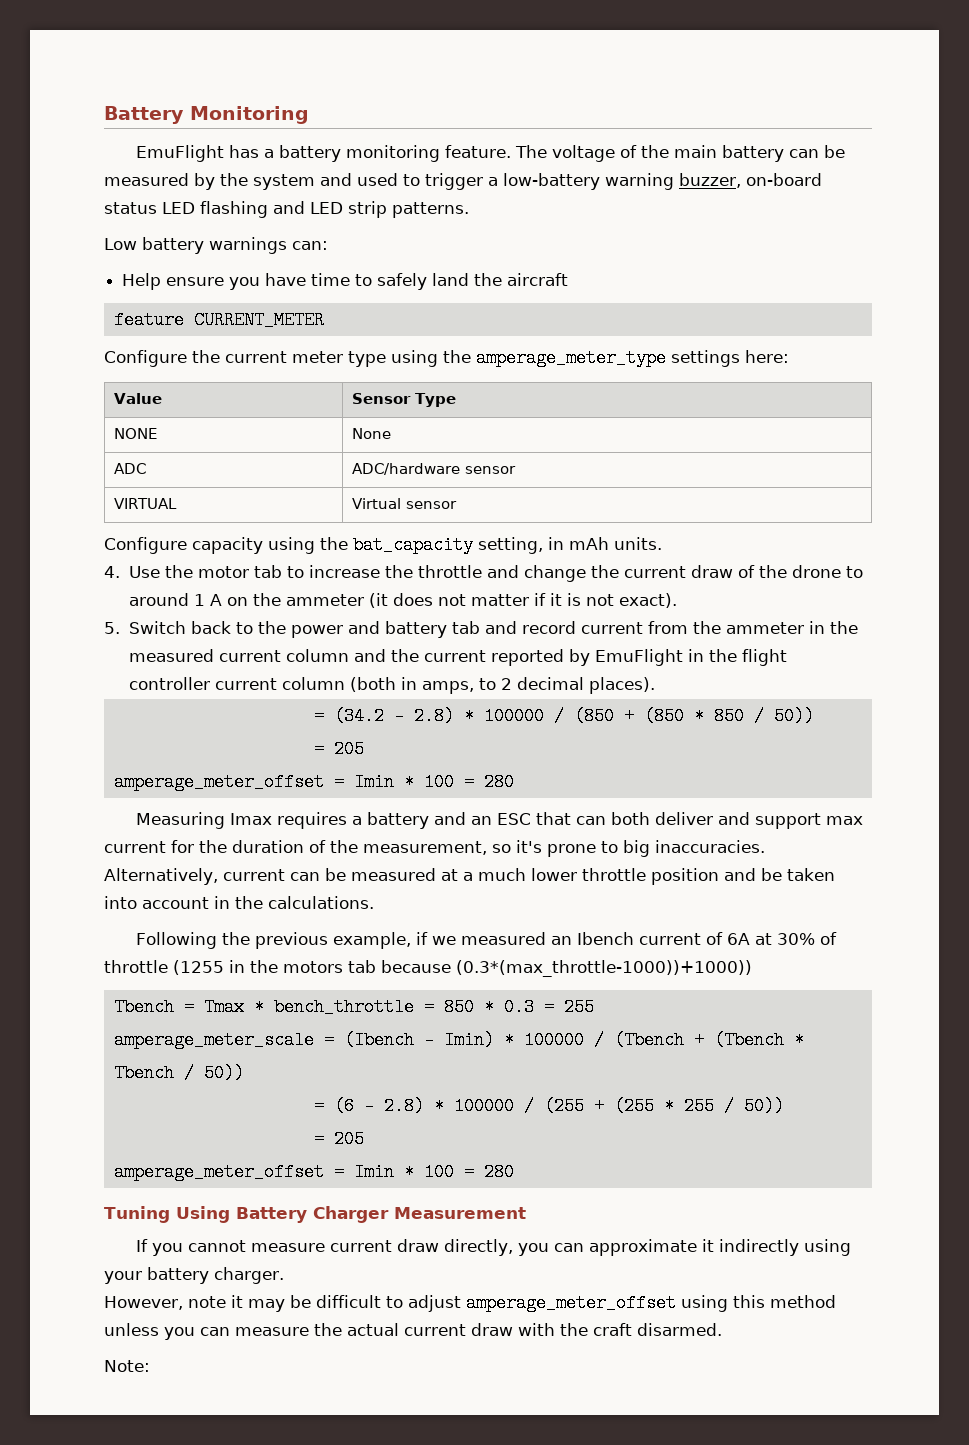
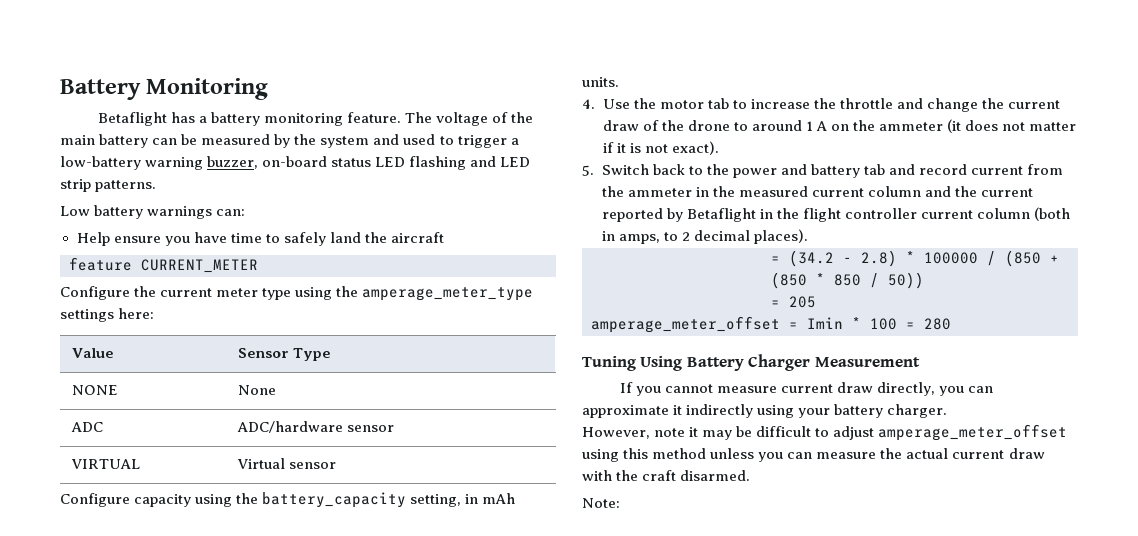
- EmuFlight has a battery monitoring feature.
+ Betaflight has a battery monitoring feature.
- Configure capacity using the bat_capacity setting, in mAh units.
+ Configure capacity using the battery_capacity setting, in mAh units.
- 5. Switch back to the power and battery tab and record current from the ammeter in the measured current column and the current reported by EmuFlight in the flight controller current column (both in amps, to 2 decimal places).
+ 5. Switch back to the power and battery tab and record current from the ammeter in the measured current column and the current reported by Betaflight in the flight controller current column (both in amps, to 2 decimal places).
- Measuring Imax requires a battery and an ESC that can both deliver and support max current for the duration of the measurement, so it's prone to big inaccuracies. Alternatively, current can be measured at a much lower throttle position and be taken into account in the calculations.
- Following the previous example, if we measured an Ibench current of 6A at 30% of throttle (1255 in the motors tab because (0.3*(max_throttle-1000))+1000))
- Tbench = Tmax * bench_throttle = 850 * 0.3 = 255
- amperage_meter_scale = (Ibench - Imin) * 100000 / (Tbench + (Tbench * Tbench / 50))
- = (6 - 2.8) * 100000 / (255 + (255 * 255 / 50))
- = 205
- amperage_meter_offset = Imin * 100 = 280

